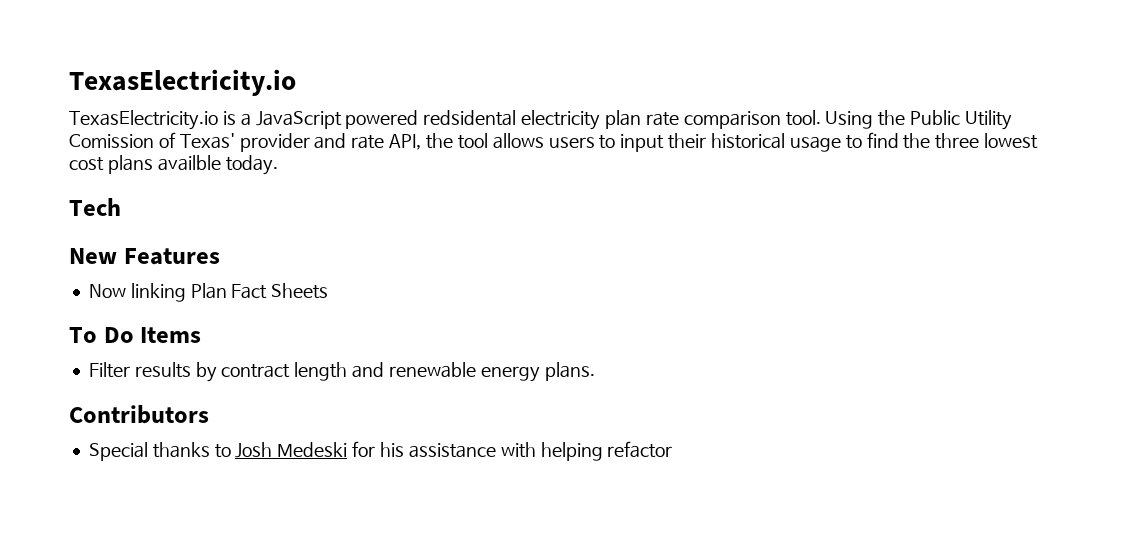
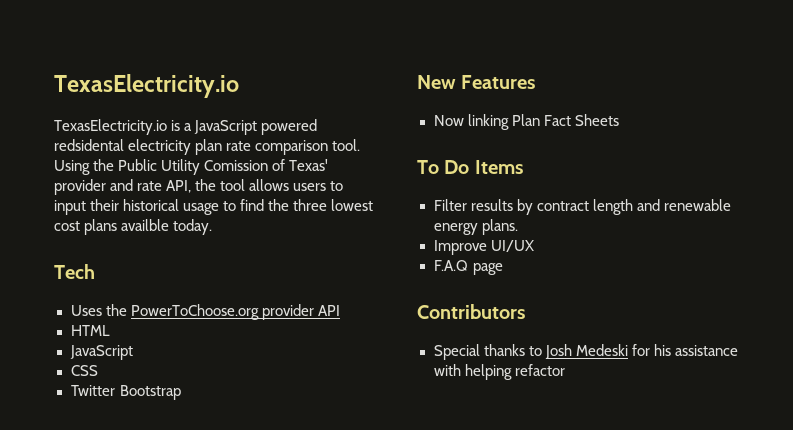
+ Uses the PowerToChoose.org provider API
+ HTML
+ JavaScript
+ CSS
+ Twitter Bootstrap
+ Improve UI/UX
+ F.A.Q page

